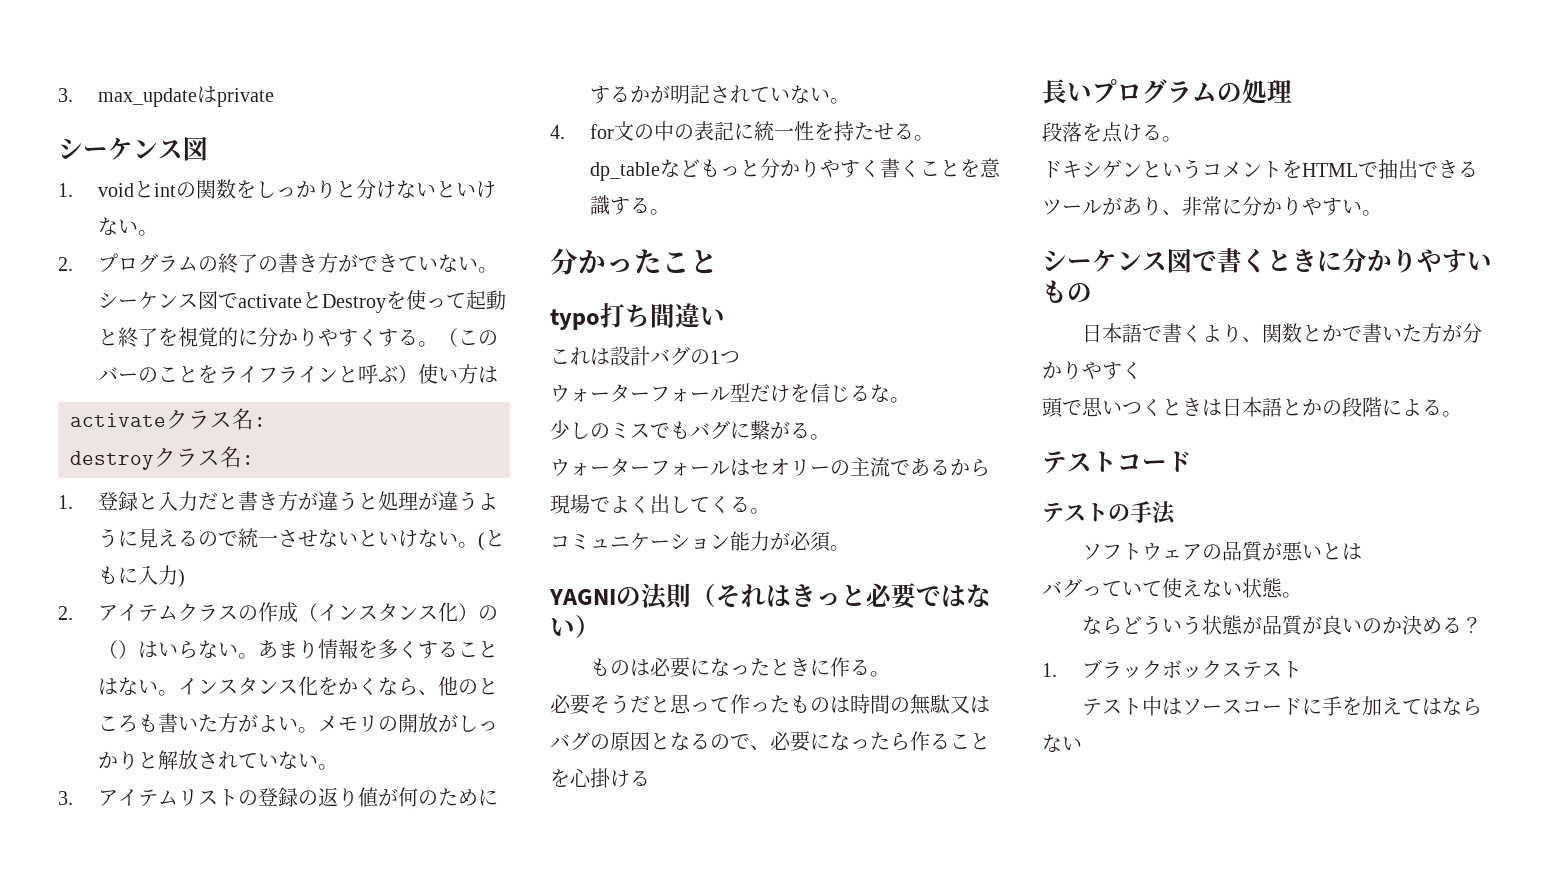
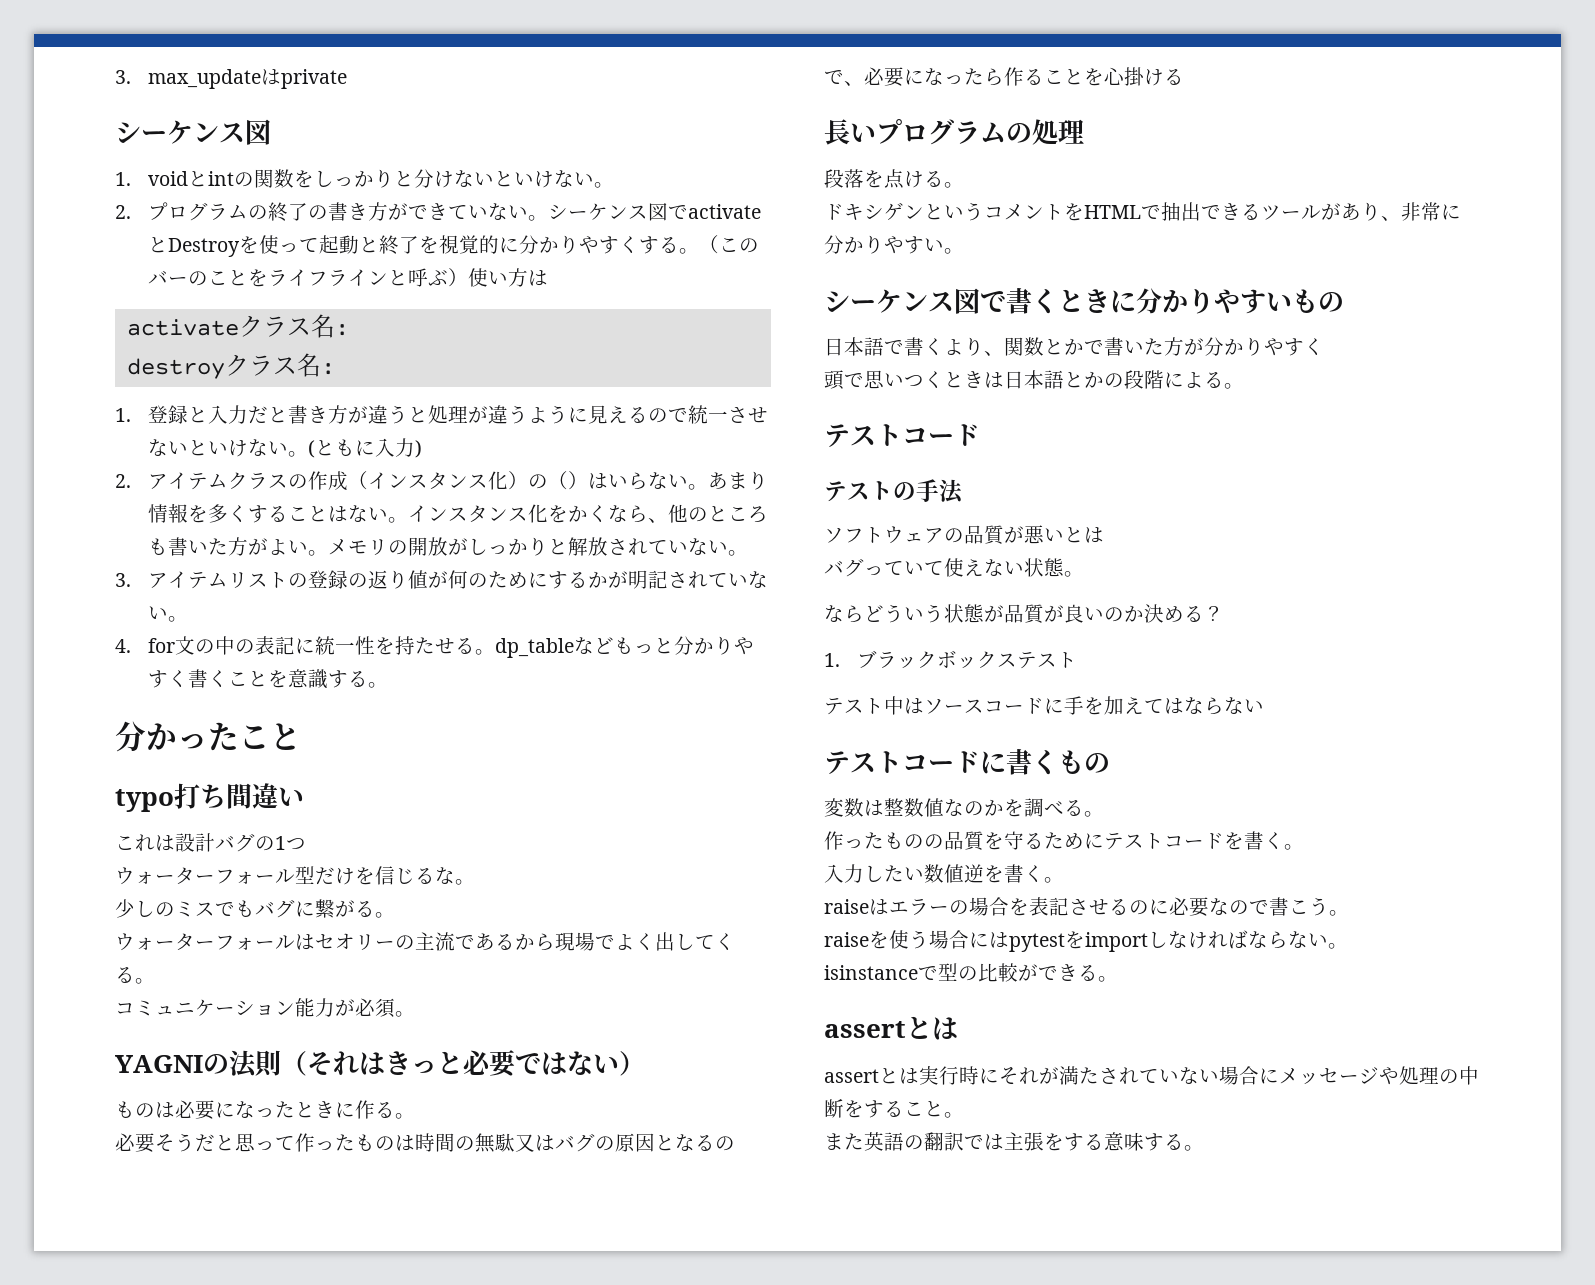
+ テストコードに書くもの
+ 変数は整数値なのかを調べる。
+ 作ったものの品質を守るためにテストコードを書く。
+ 入力したい数値逆を書く。
+ raiseはエラーの場合を表記させるのに必要なので書こう。
+ raiseを使う場合にはpytestをimportしなければならない。
+ isinstanceで型の比較ができる。
+ assertとは
+ assertとは実行時にそれが満たされていない場合にメッセージや処理の中断をすること。
+ また英語の翻訳では主張をする意味する。

